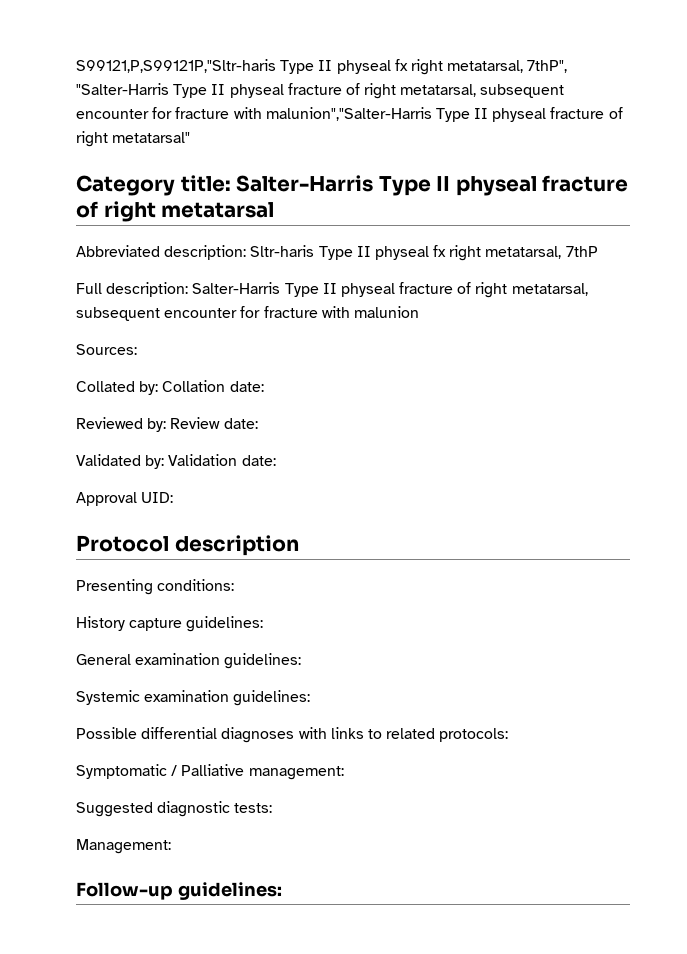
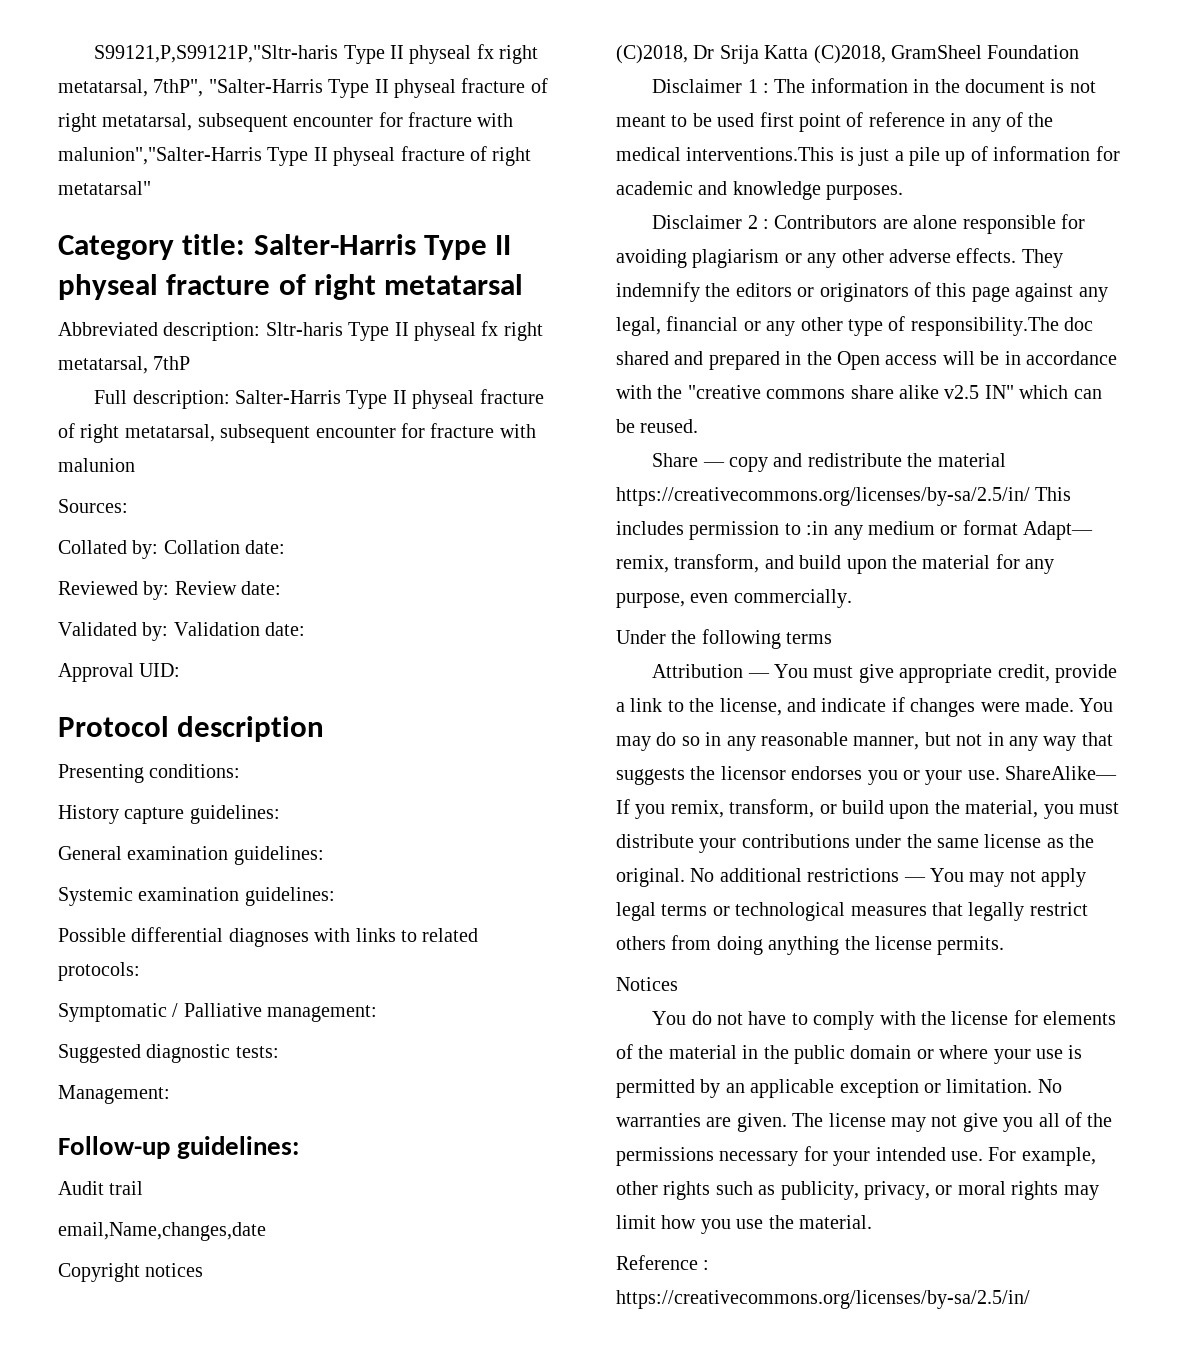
+ Audit trail
+ email,Name,changes,date
+ Copyright notices
+ (C)2018, Dr Srija Katta (C)2018, GramSheel Foundation
+ Disclaimer 1 : The information in the document is not meant to be used first point of reference in any of the medical interventions.This is just a pile up of information for academic and knowledge purposes.
+ Disclaimer 2 : Contributors are alone responsible for avoiding plagiarism or any other adverse effects. They indemnify the editors or originators of this page against any legal, financial or any other type of responsibility.The doc shared and prepared in the Open access will be in accordance with the "creative commons share alike v2.5 IN" which can be reused.
+ Share — copy and redistribute the material https://creativecommons.org/licenses/by-sa/2.5/in/ This includes permission to :in any medium or format Adapt— remix, transform, and build upon the material for any purpose, even commercially.
+ Under the following terms
+ Attribution — You must give appropriate credit, provide a link to the license, and indicate if changes were made. You may do so in any reasonable manner, but not in any way that suggests the licensor endorses you or your use. ShareAlike— If you remix, transform, or build upon the material, you must distribute your contributions under the same license as the original. No additional restrictions — You may not apply legal terms or technological measures that legally restrict others from doing anything the license permits.
+ Notices
+ You do not have to comply with the license for elements of the material in the public domain or where your use is permitted by an applicable exception or limitation. No warranties are given. The license may not give you all of the permissions necessary for your intended use. For example, other rights such as publicity, privacy, or moral rights may limit how you use the material.
+ Reference : https://creativecommons.org/licenses/by-sa/2.5/in/

